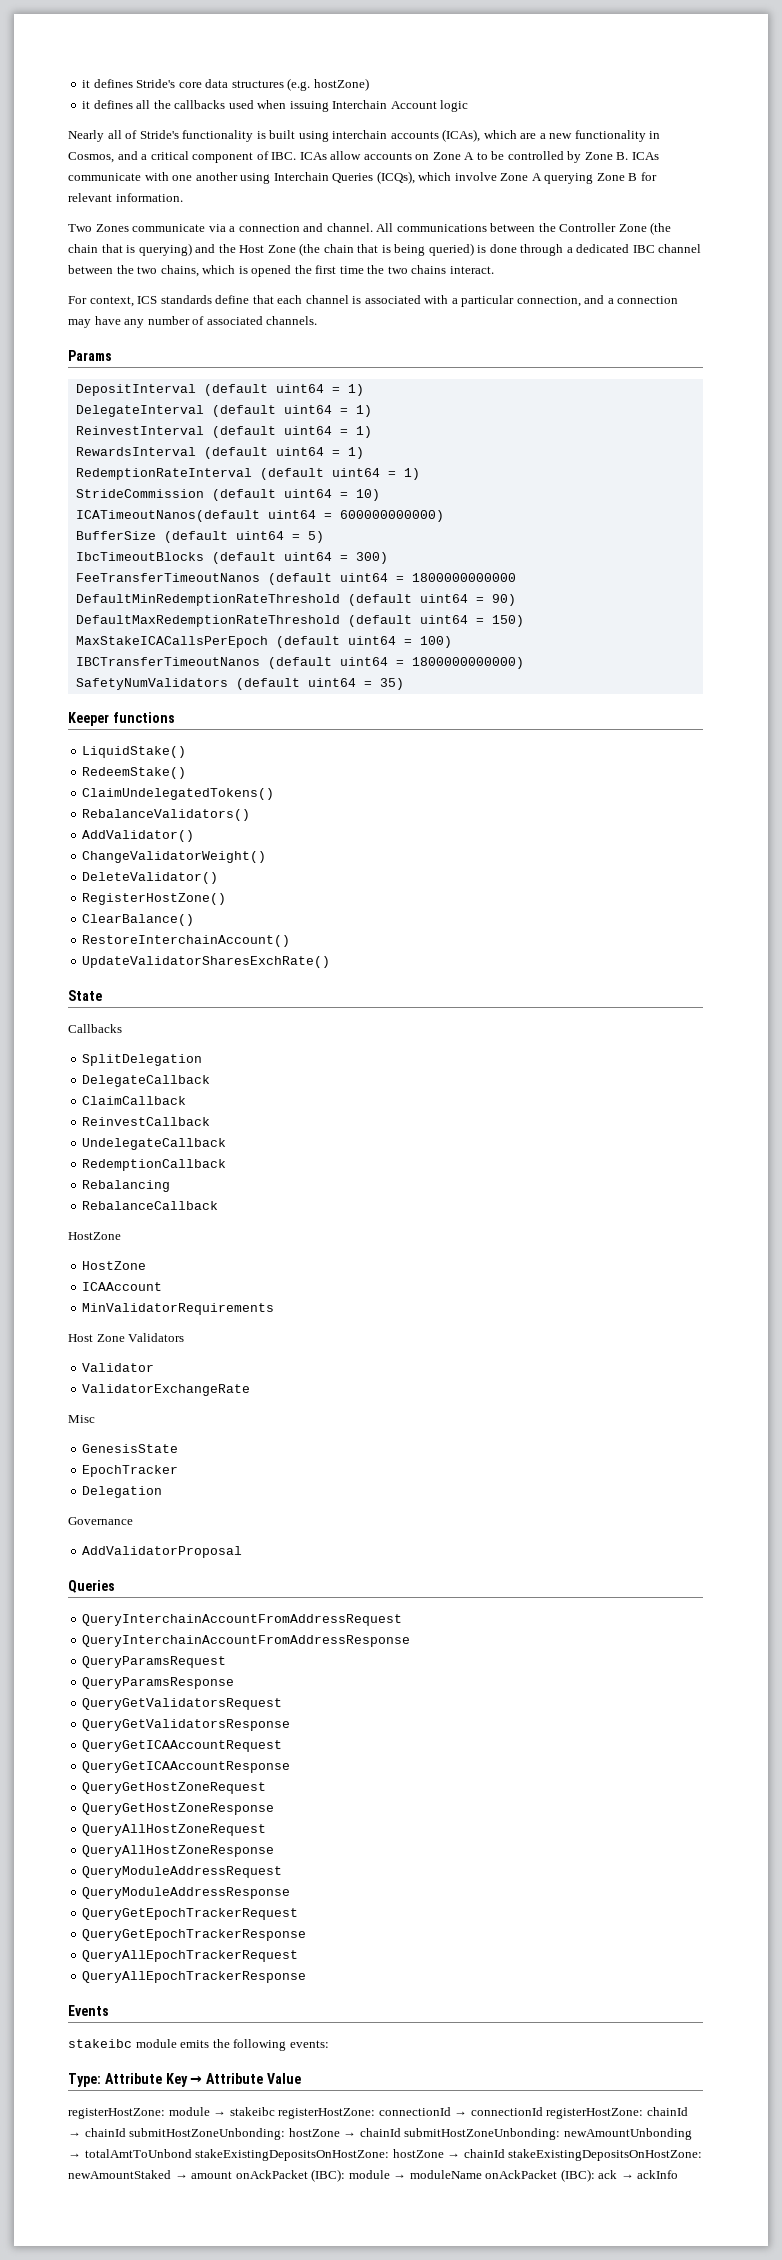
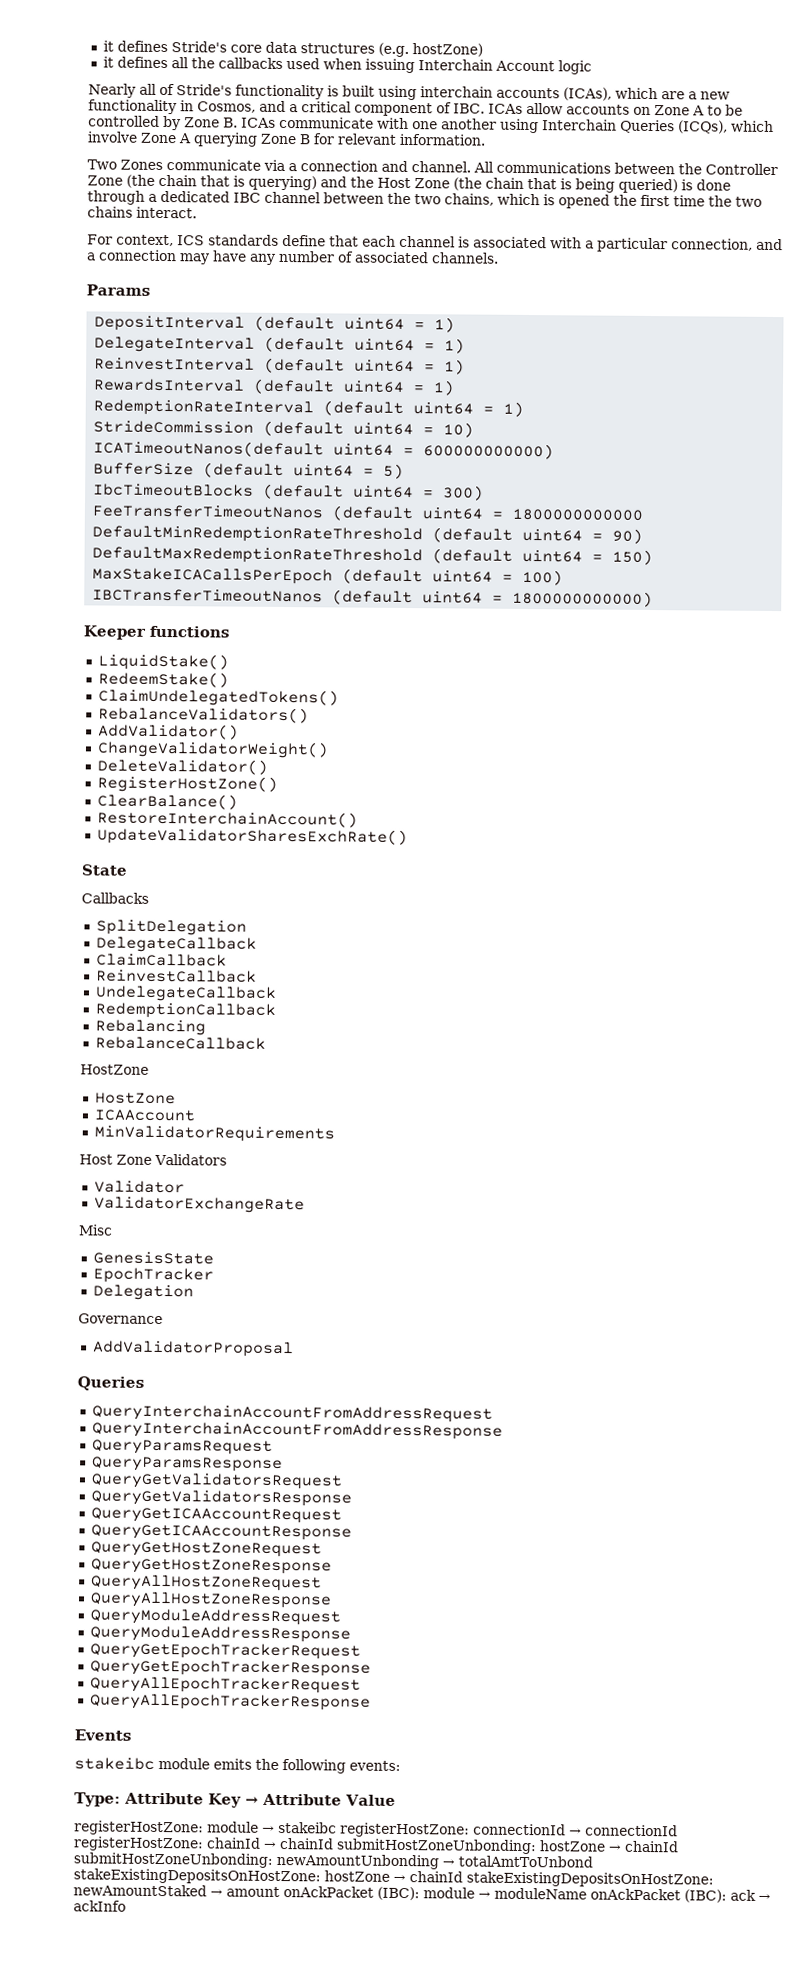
- SafetyNumValidators (default uint64 = 35)

